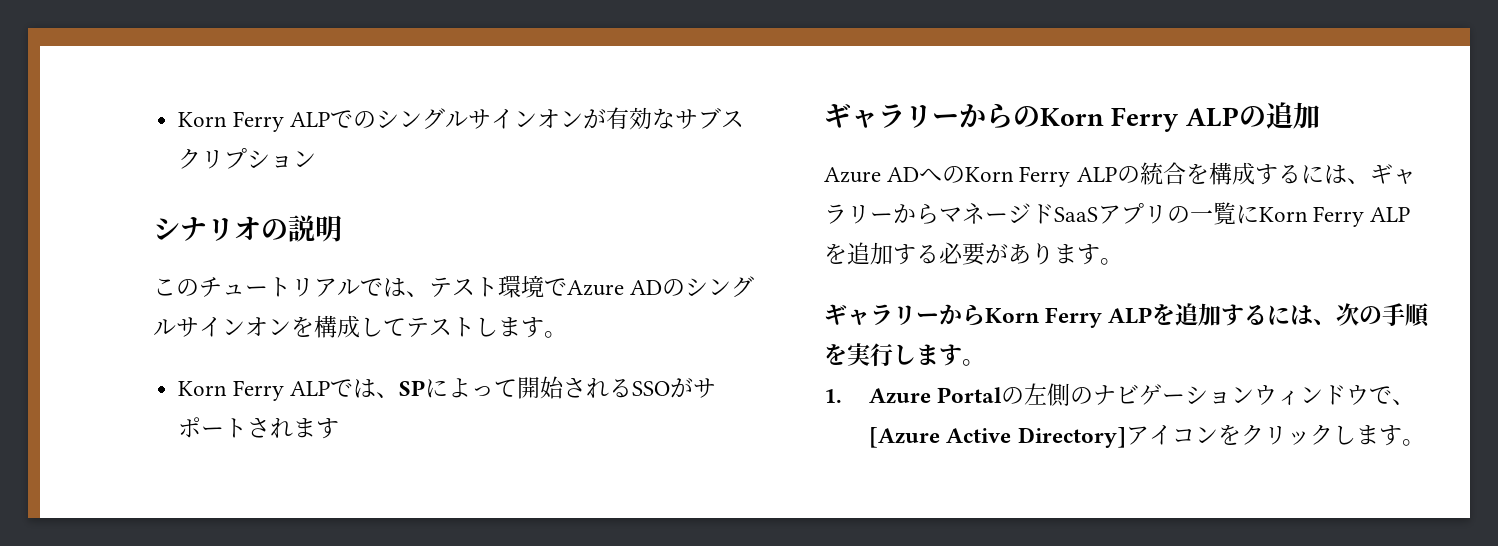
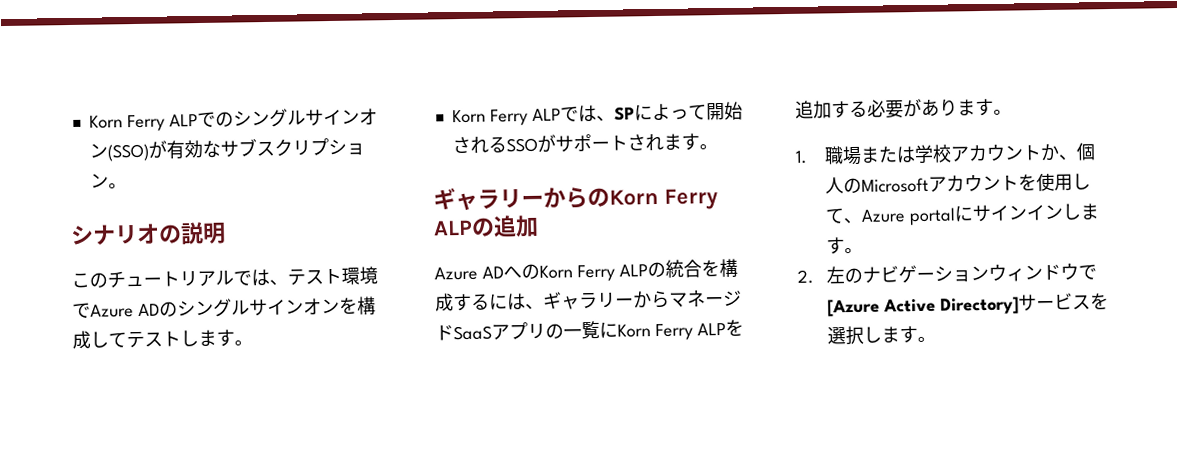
- Korn Ferry ALPでのシングルサインオンが有効なサブスクリプション
+ Korn Ferry ALPでのシングルサインオン(SSO)が有効なサブスクリプション。
- Korn Ferry ALPでは、SPによって開始されるSSOがサポートされます
+ Korn Ferry ALPでは、SPによって開始されるSSOがサポートされます。
- ギャラリーからKorn Ferry ALPを追加するには、次の手順を実行します。
- 1. Azure Portalの左側のナビゲーションウィンドウで、[Azure Active Directory]アイコンをクリックします。
+ 1.職場または学校アカウントか、個人のMicrosoftアカウントを使用して、Azure portalにサインインします。
+ 2.左のナビゲーションウィンドウで[Azure Active Directory]サービスを選択します。

